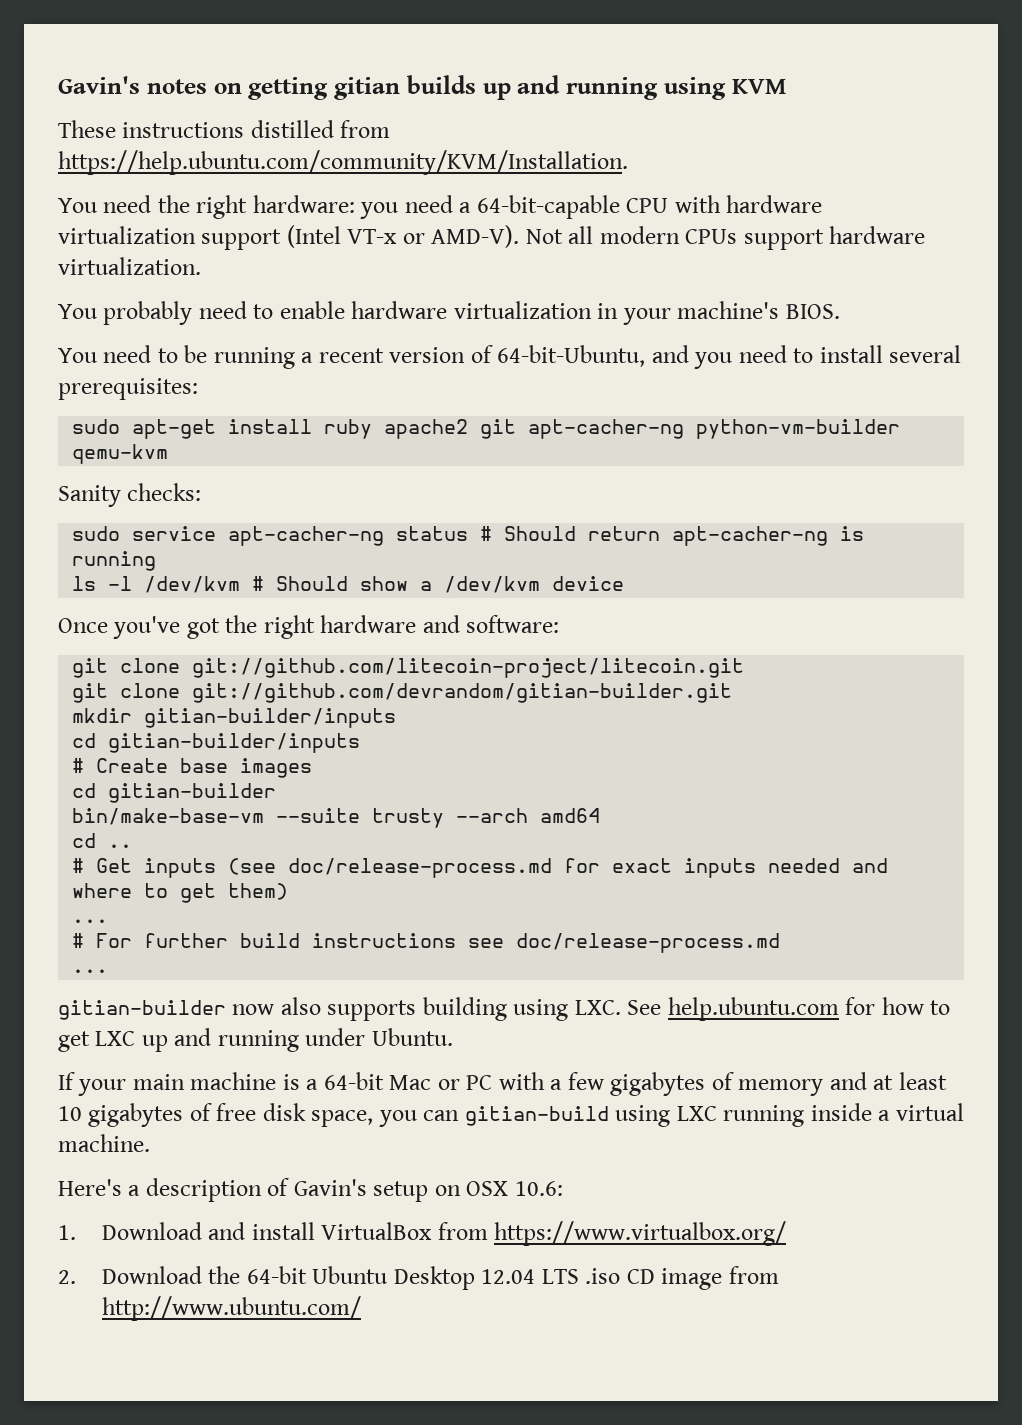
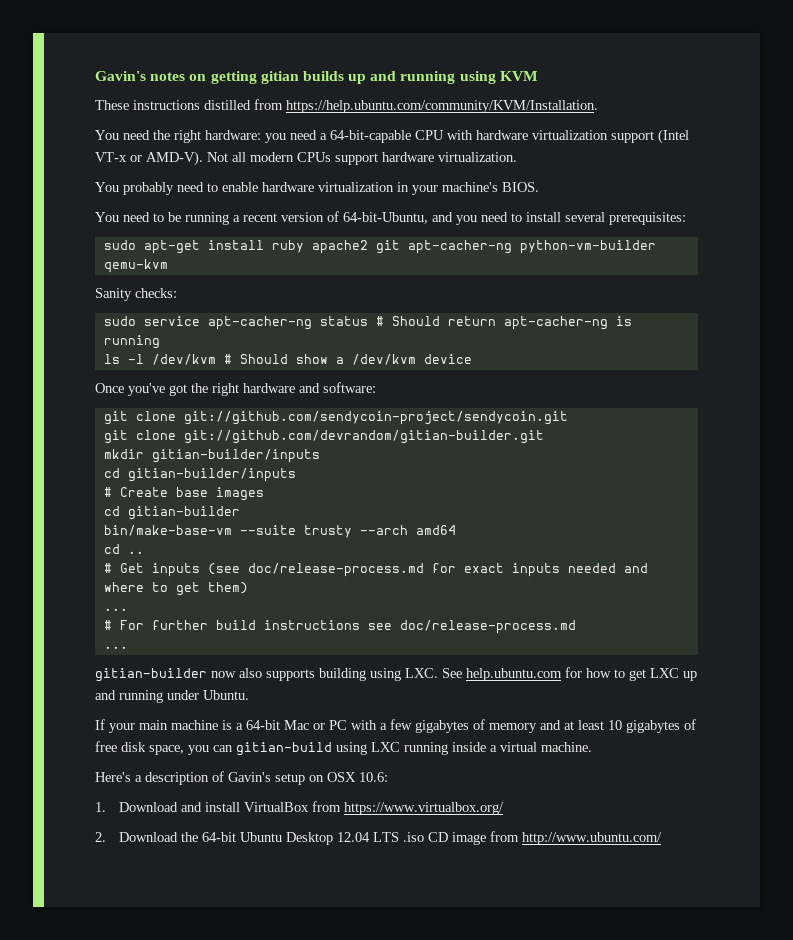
- git clone git://github.com/litecoin-project/litecoin.git
+ git clone git://github.com/sendycoin-project/sendycoin.git

